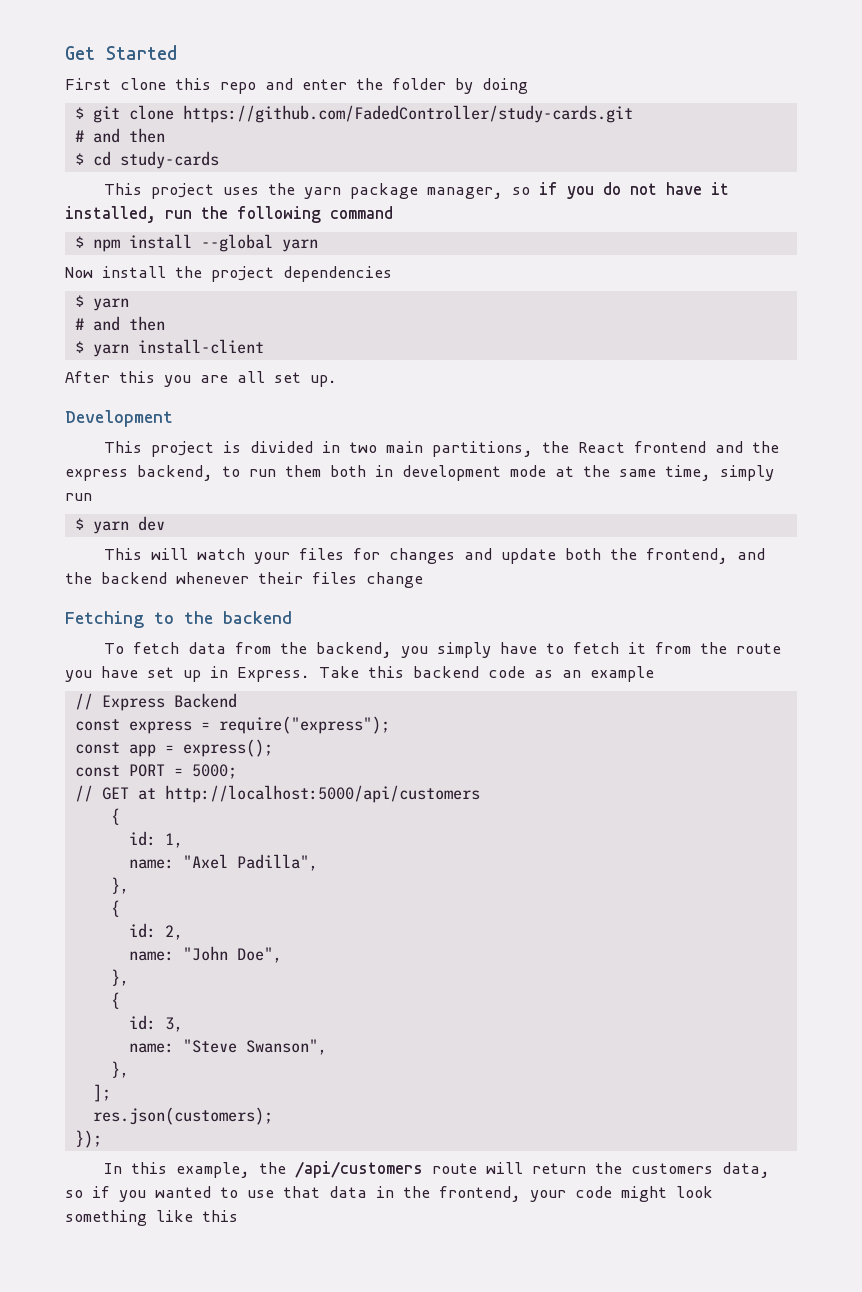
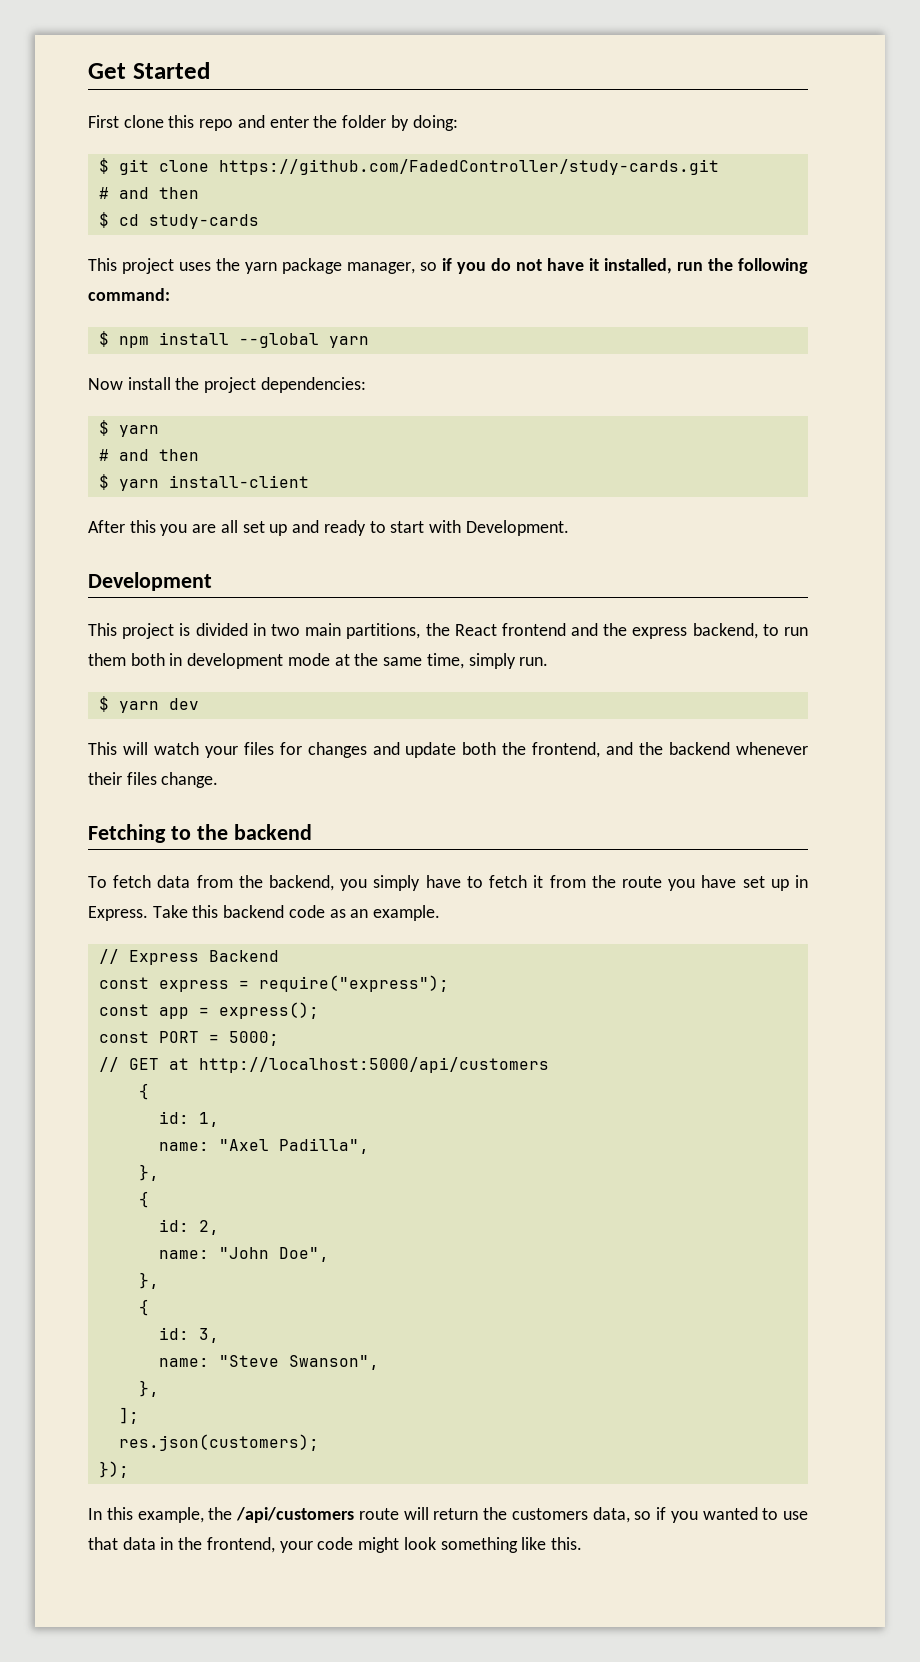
- First clone this repo and enter the folder by doing
+ First clone this repo and enter the folder by doing:
- This project uses the yarn package manager, so if you do not have it installed, run the following command
+ This project uses the yarn package manager, so if you do not have it installed, run the following command:
- Now install the project dependencies
+ Now install the project dependencies:
- After this you are all set up.
+ After this you are all set up and ready to start with Development.
- This project is divided in two main partitions, the React frontend and the express backend, to run them both in development mode at the same time, simply run
+ This project is divided in two main partitions, the React frontend and the express backend, to run them both in development mode at the same time, simply run.
- This will watch your files for changes and update both the frontend, and the backend whenever their files change
+ This will watch your files for changes and update both the frontend, and the backend whenever their files change.
- Take this backend code as an example
+ Take this backend code as an example.
- In this example, the /api/customers route will return the customers data, so if you wanted to use that data in the frontend, your code might look something like this
+ In this example, the /api/customers route will return the customers data, so if you wanted to use that data in the frontend, your code might look something like this.

